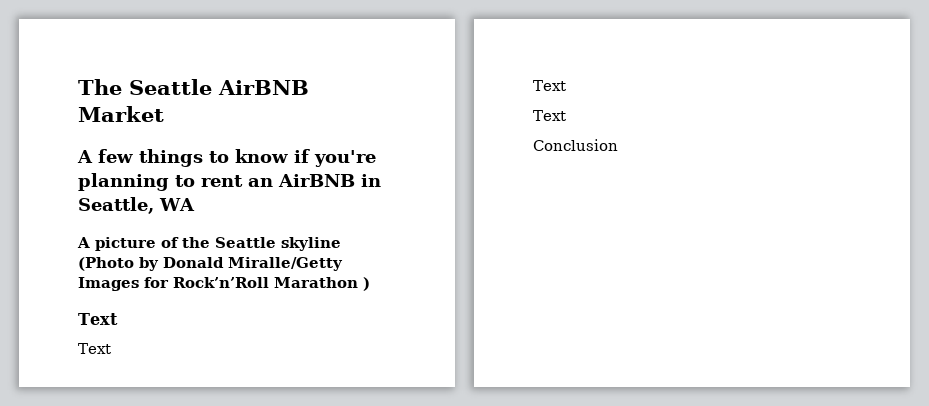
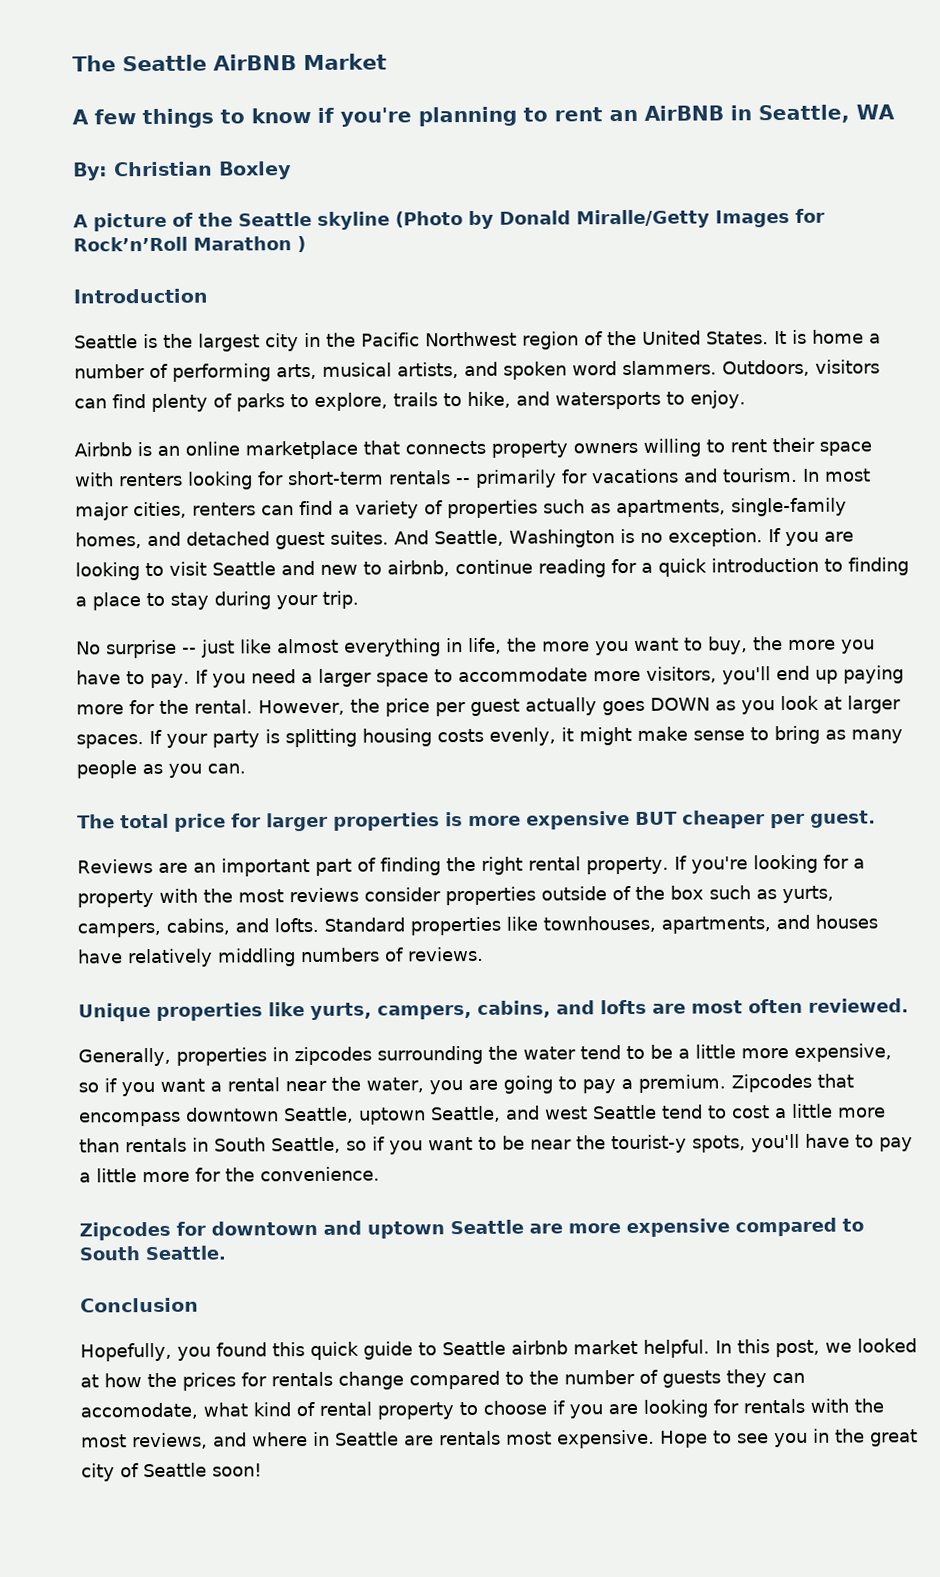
+ By: Christian Boxley
  A picture of the Seattle skyline (Photo by Donald Miralle/Getty Images for Rock’n’Roll Marathon )
- Text
- Text
- Text
- Text
+ Introduction
+ Seattle is the largest city in the Pacific Northwest region of the United States. It is home a number of performing arts, musical artists, and spoken word slammers. Outdoors, visitors can find plenty of parks to explore, trails to hike, and watersports to enjoy.
+ Airbnb is an online marketplace that connects property owners willing to rent their space with renters looking for short-term rentals -- primarily for vacations and tourism. In most major cities, renters can find a variety of properties such as apartments, single-family homes, and detached guest suites. And Seattle, Washington is no exception. If you are looking to visit Seattle and new to airbnb, continue reading for a quick introduction to finding a place to stay during your trip.
+ No surprise -- just like almost everything in life, the more you want to buy, the more you have to pay. If you need a larger space to accommodate more visitors, you'll end up paying more for the rental. However, the price per guest actually goes DOWN as you look at larger spaces. If your party is splitting housing costs evenly, it might make sense to bring as many people as you can.
+ The total price for larger properties is more expensive BUT cheaper per guest.
+ Reviews are an important part of finding the right rental property. If you're looking for a property with the most reviews consider properties outside of the box such as yurts, campers, cabins, and lofts. Standard properties like townhouses, apartments, and houses have relatively middling numbers of reviews.
+ Unique properties like yurts, campers, cabins, and lofts are most often reviewed.
+ Generally, properties in zipcodes surrounding the water tend to be a little more expensive, so if you want a rental near the water, you are going to pay a premium. Zipcodes that encompass downtown Seattle, uptown Seattle, and west Seattle tend to cost a little more than rentals in South Seattle, so if you want to be near the tourist-y spots, you'll have to pay a little more for the convenience.
+ Zipcodes for downtown and uptown Seattle are more expensive compared to South Seattle.
  Conclusion
+ Hopefully, you found this quick guide to Seattle airbnb market helpful. In this post, we looked at how the prices for rentals change compared to the number of guests they can accomodate, what kind of rental property to choose if you are looking for rentals with the most reviews, and where in Seattle are rentals most expensive. Hope to see you in the great city of Seattle soon!

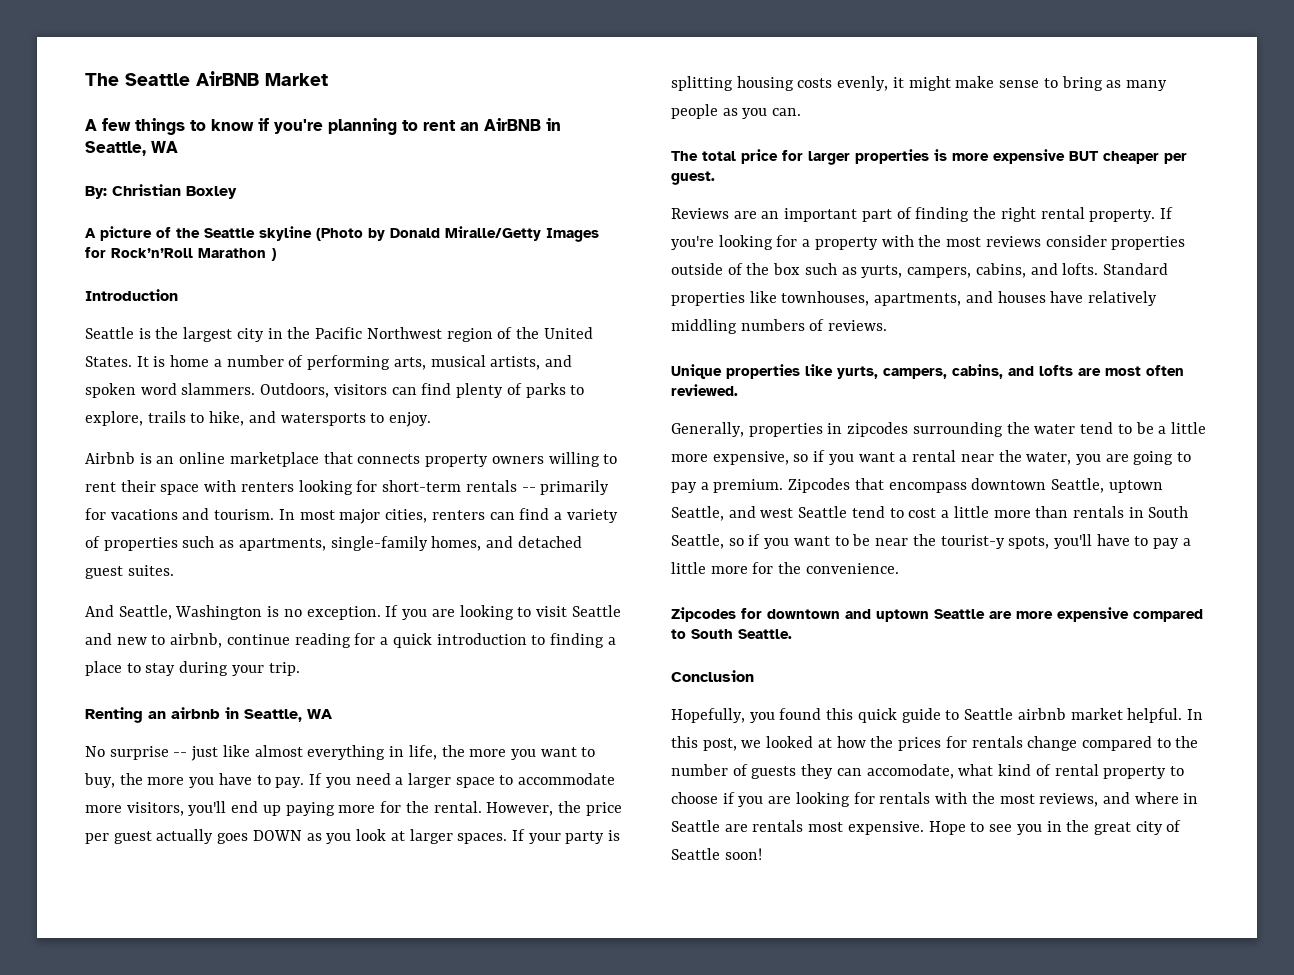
- In most major cities, renters can find a variety of properties such as apartments, single-family homes, and detached guest suites. And Seattle, Washington is no exception.
+ In most major cities, renters can find a variety of properties such as apartments, single-family homes, and detached guest suites.
+ And Seattle, Washington is no exception.
+ Renting an airbnb in Seattle, WA

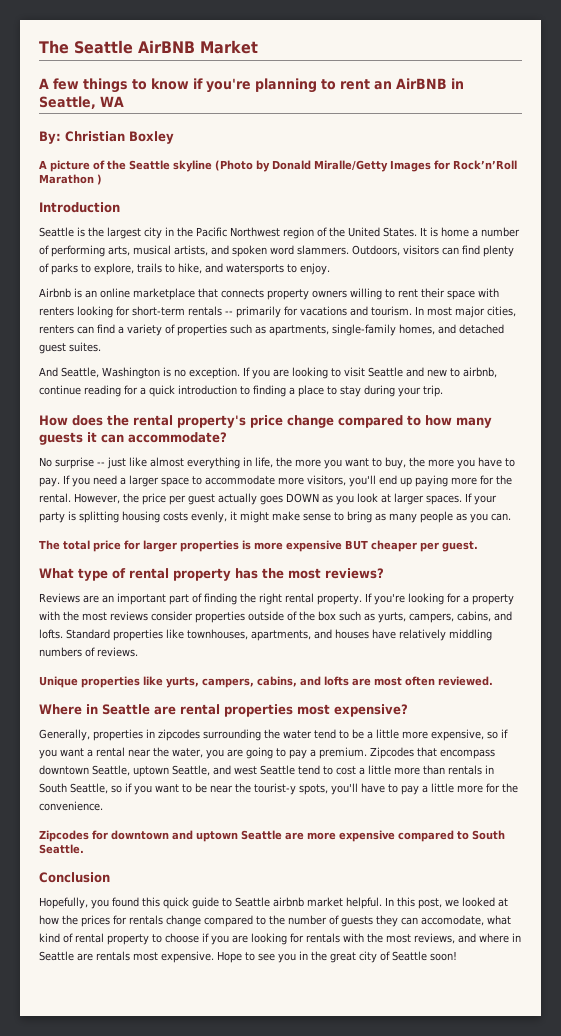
- Renting an airbnb in Seattle, WA
+ How does the rental property's price change compared to how many guests it can accommodate?
+ What type of rental property has the most reviews?
+ Where in Seattle are rental properties most expensive?

